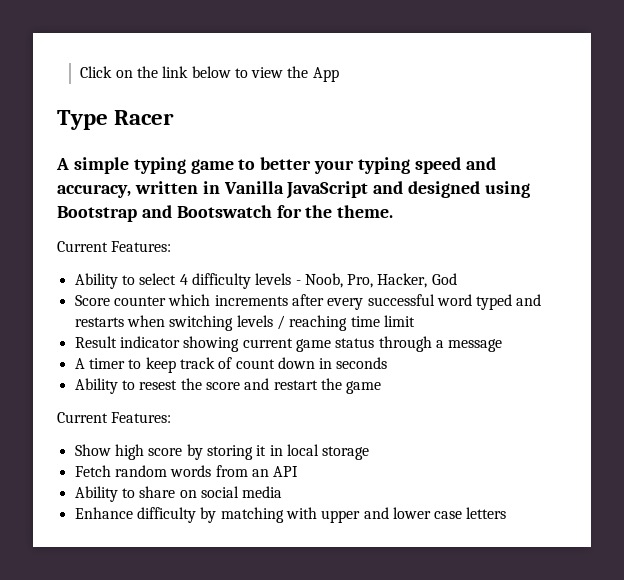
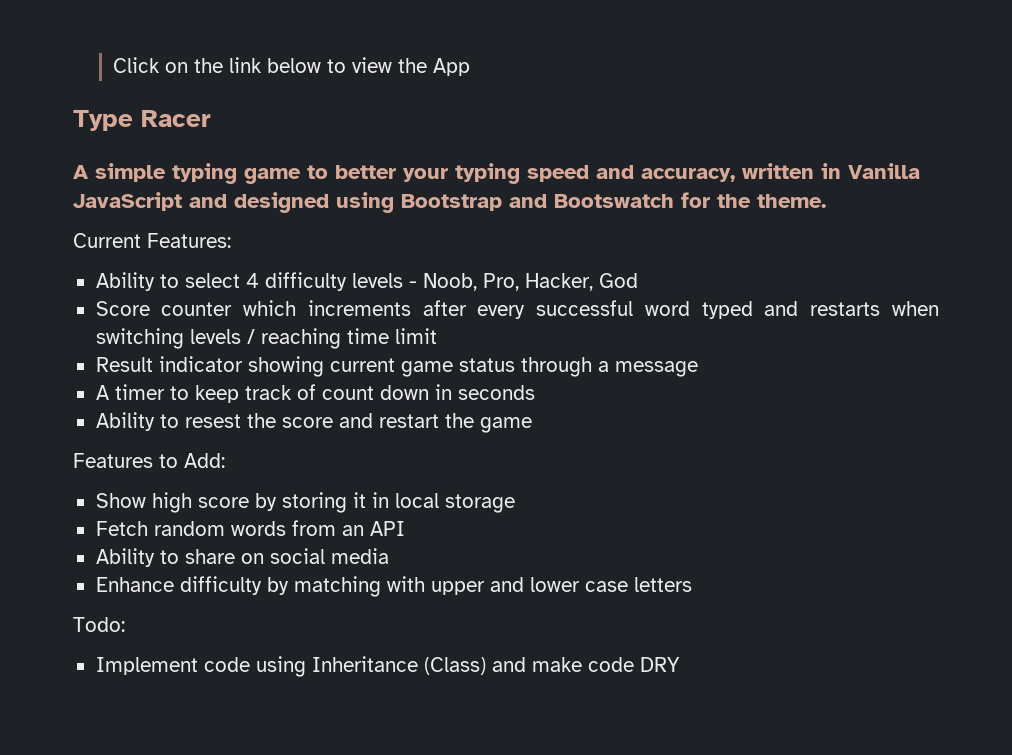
  Ability to resest the score and restart the game
- Current Features:
+ Features to Add:
+ Todo:
+ Implement code using Inheritance (Class) and make code DRY

